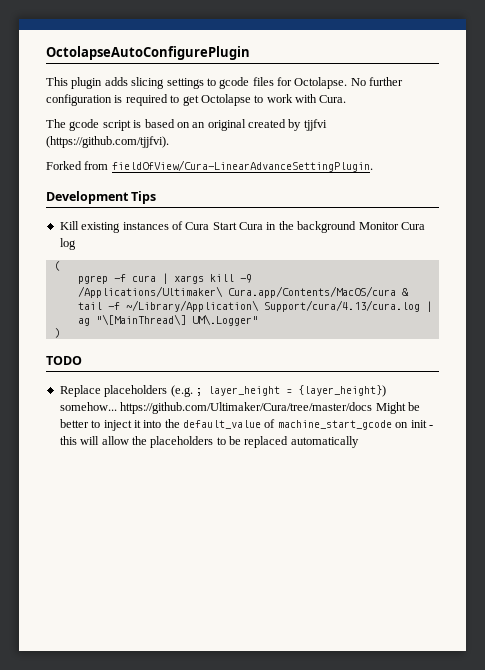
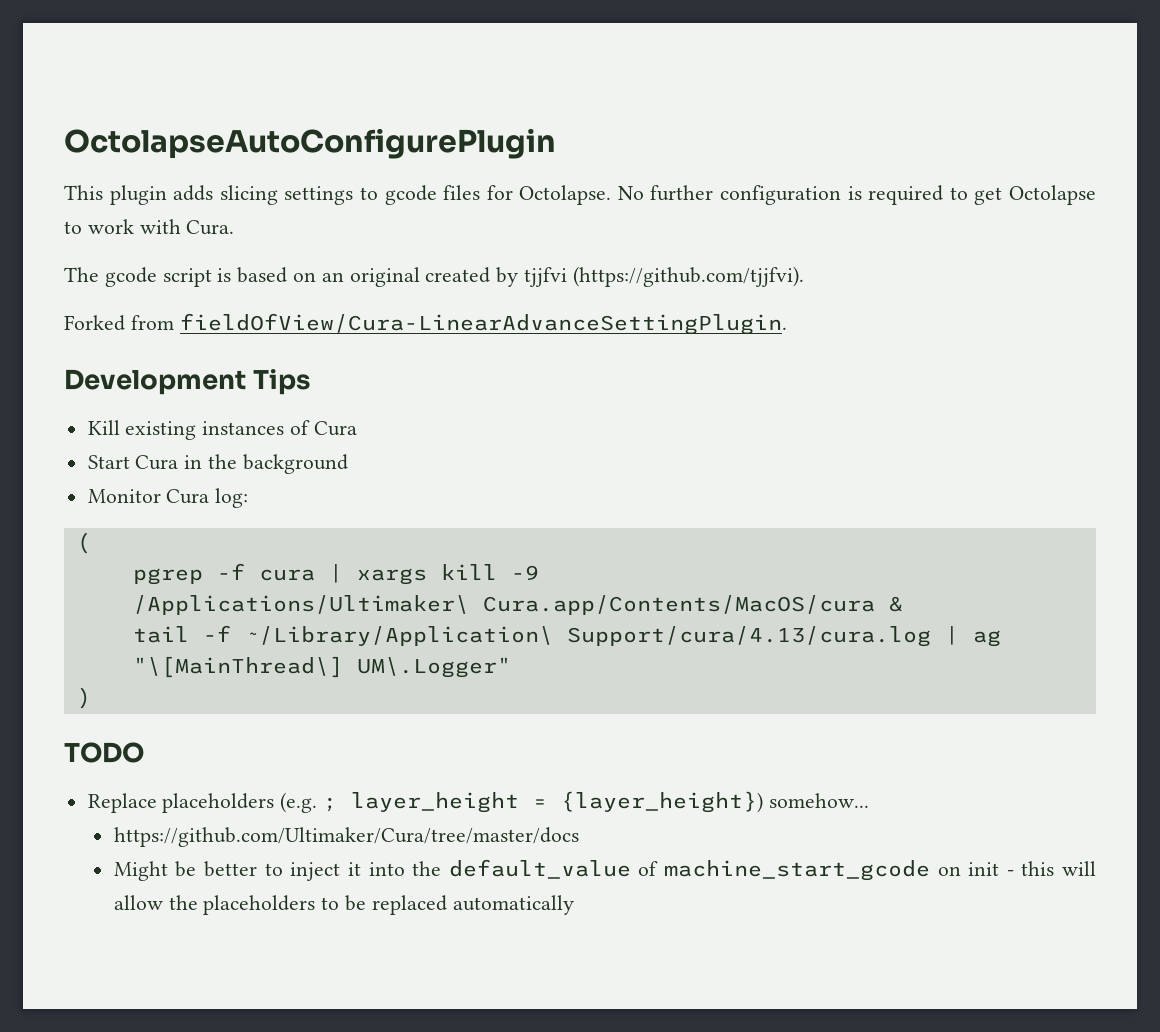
- Kill existing instances of Cura Start Cura in the background Monitor Cura log
+ Kill existing instances of Cura
+ Start Cura in the background
+ Monitor Cura log:
- Replace placeholders (e.g. ; layer_height = {layer_height}) somehow... https://github.com/Ultimaker/Cura/tree/master/docs Might be better to inject it into the default_value of machine_start_gcode on init - this will allow the placeholders to be replaced automatically
+ Replace placeholders (e.g. ; layer_height = {layer_height}) somehow...
+ https://github.com/Ultimaker/Cura/tree/master/docs
+ Might be better to inject it into the default_value of machine_start_gcode on init - this will allow the placeholders to be replaced automatically

